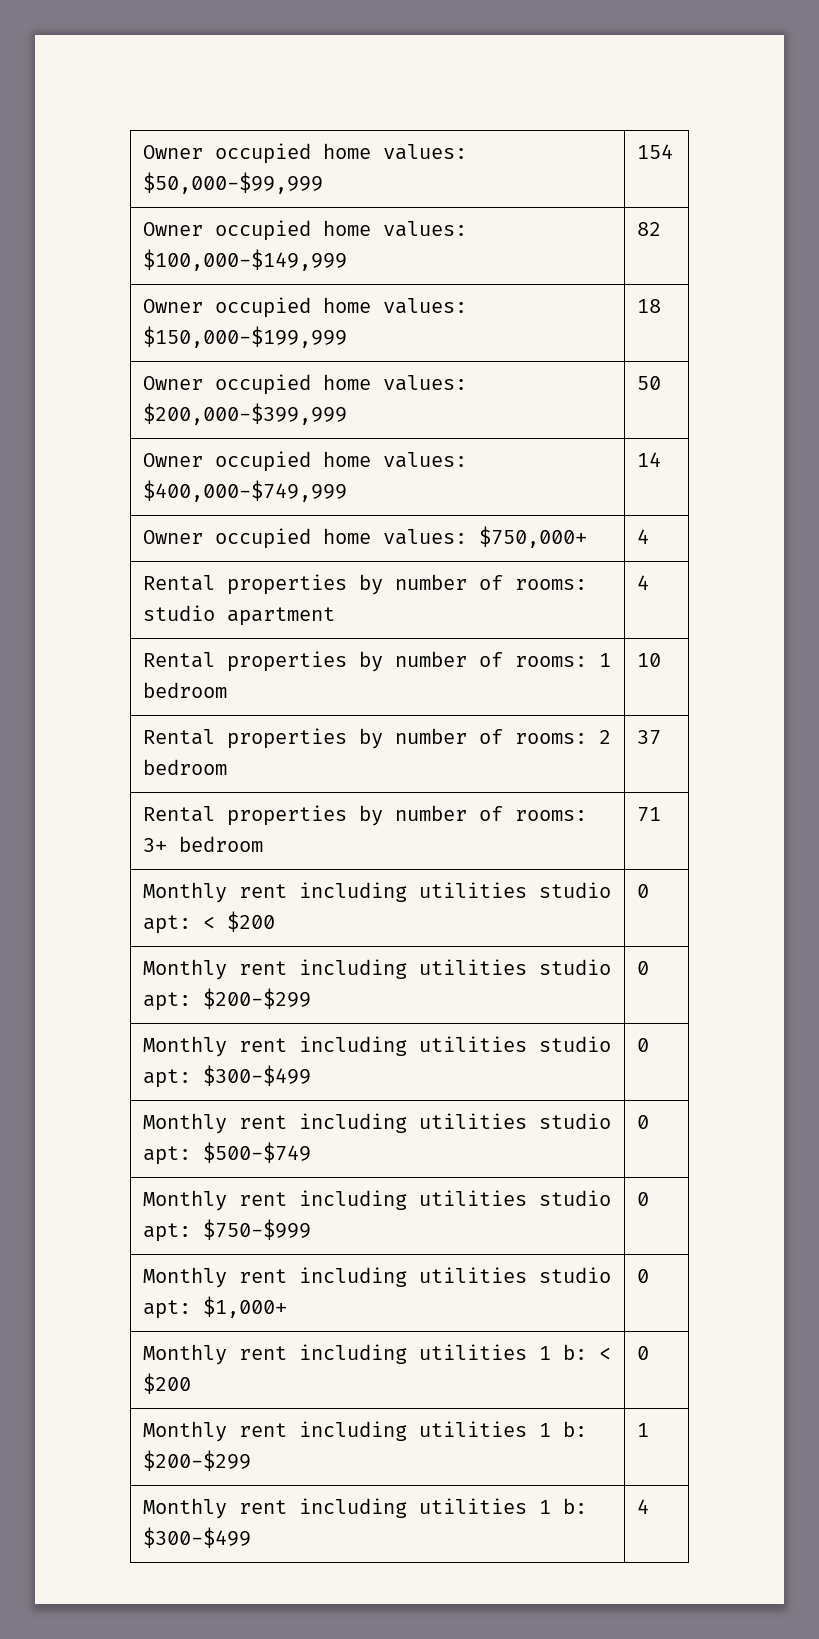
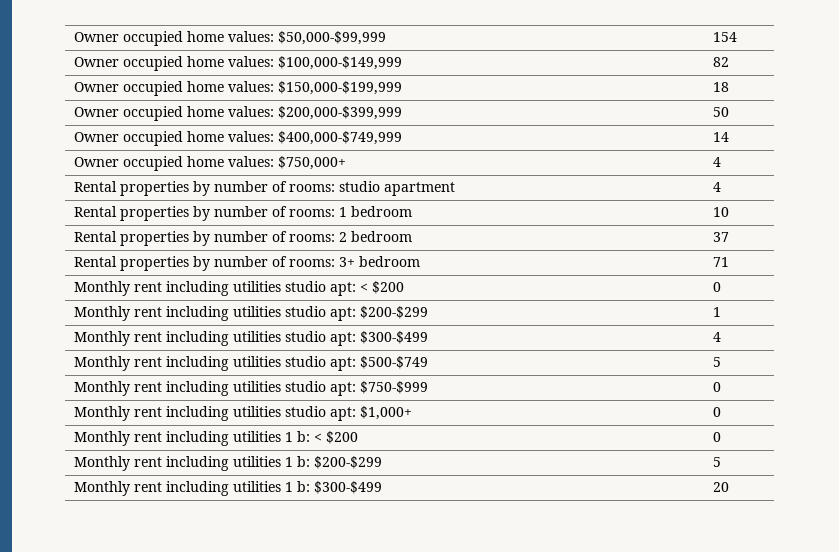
- Monthly rent including utilities studio apt: $200-$299 | 0
+ Monthly rent including utilities studio apt: $200-$299 | 1
- Monthly rent including utilities studio apt: $300-$499 | 0
+ Monthly rent including utilities studio apt: $300-$499 | 4
- Monthly rent including utilities studio apt: $500-$749 | 0
+ Monthly rent including utilities studio apt: $500-$749 | 5
- Monthly rent including utilities 1 b: $200-$299 | 1
+ Monthly rent including utilities 1 b: $200-$299 | 5
- Monthly rent including utilities 1 b: $300-$499 | 4
+ Monthly rent including utilities 1 b: $300-$499 | 20

